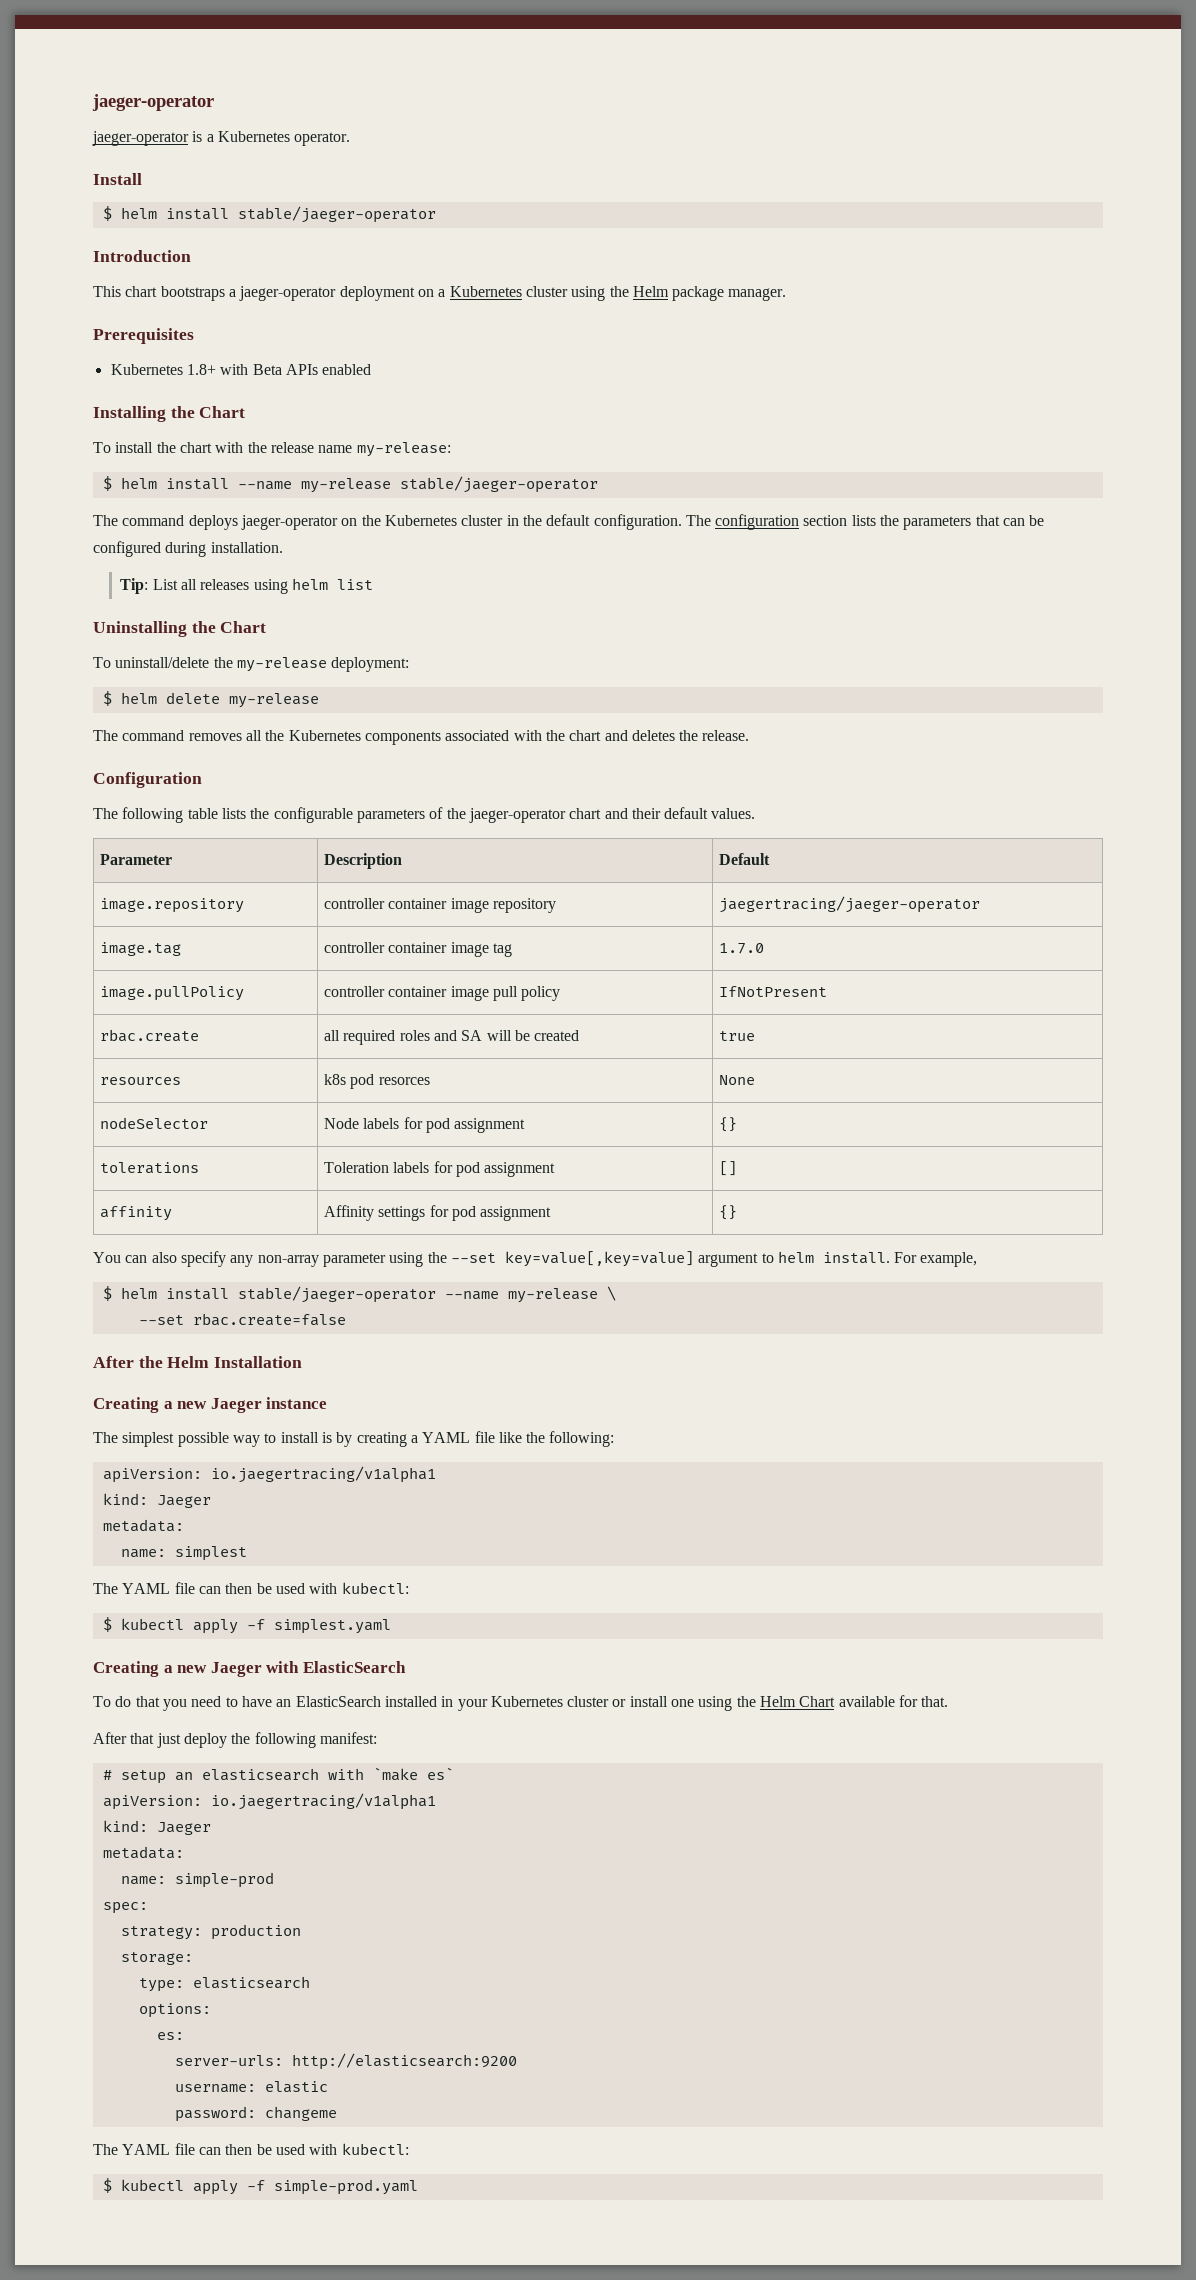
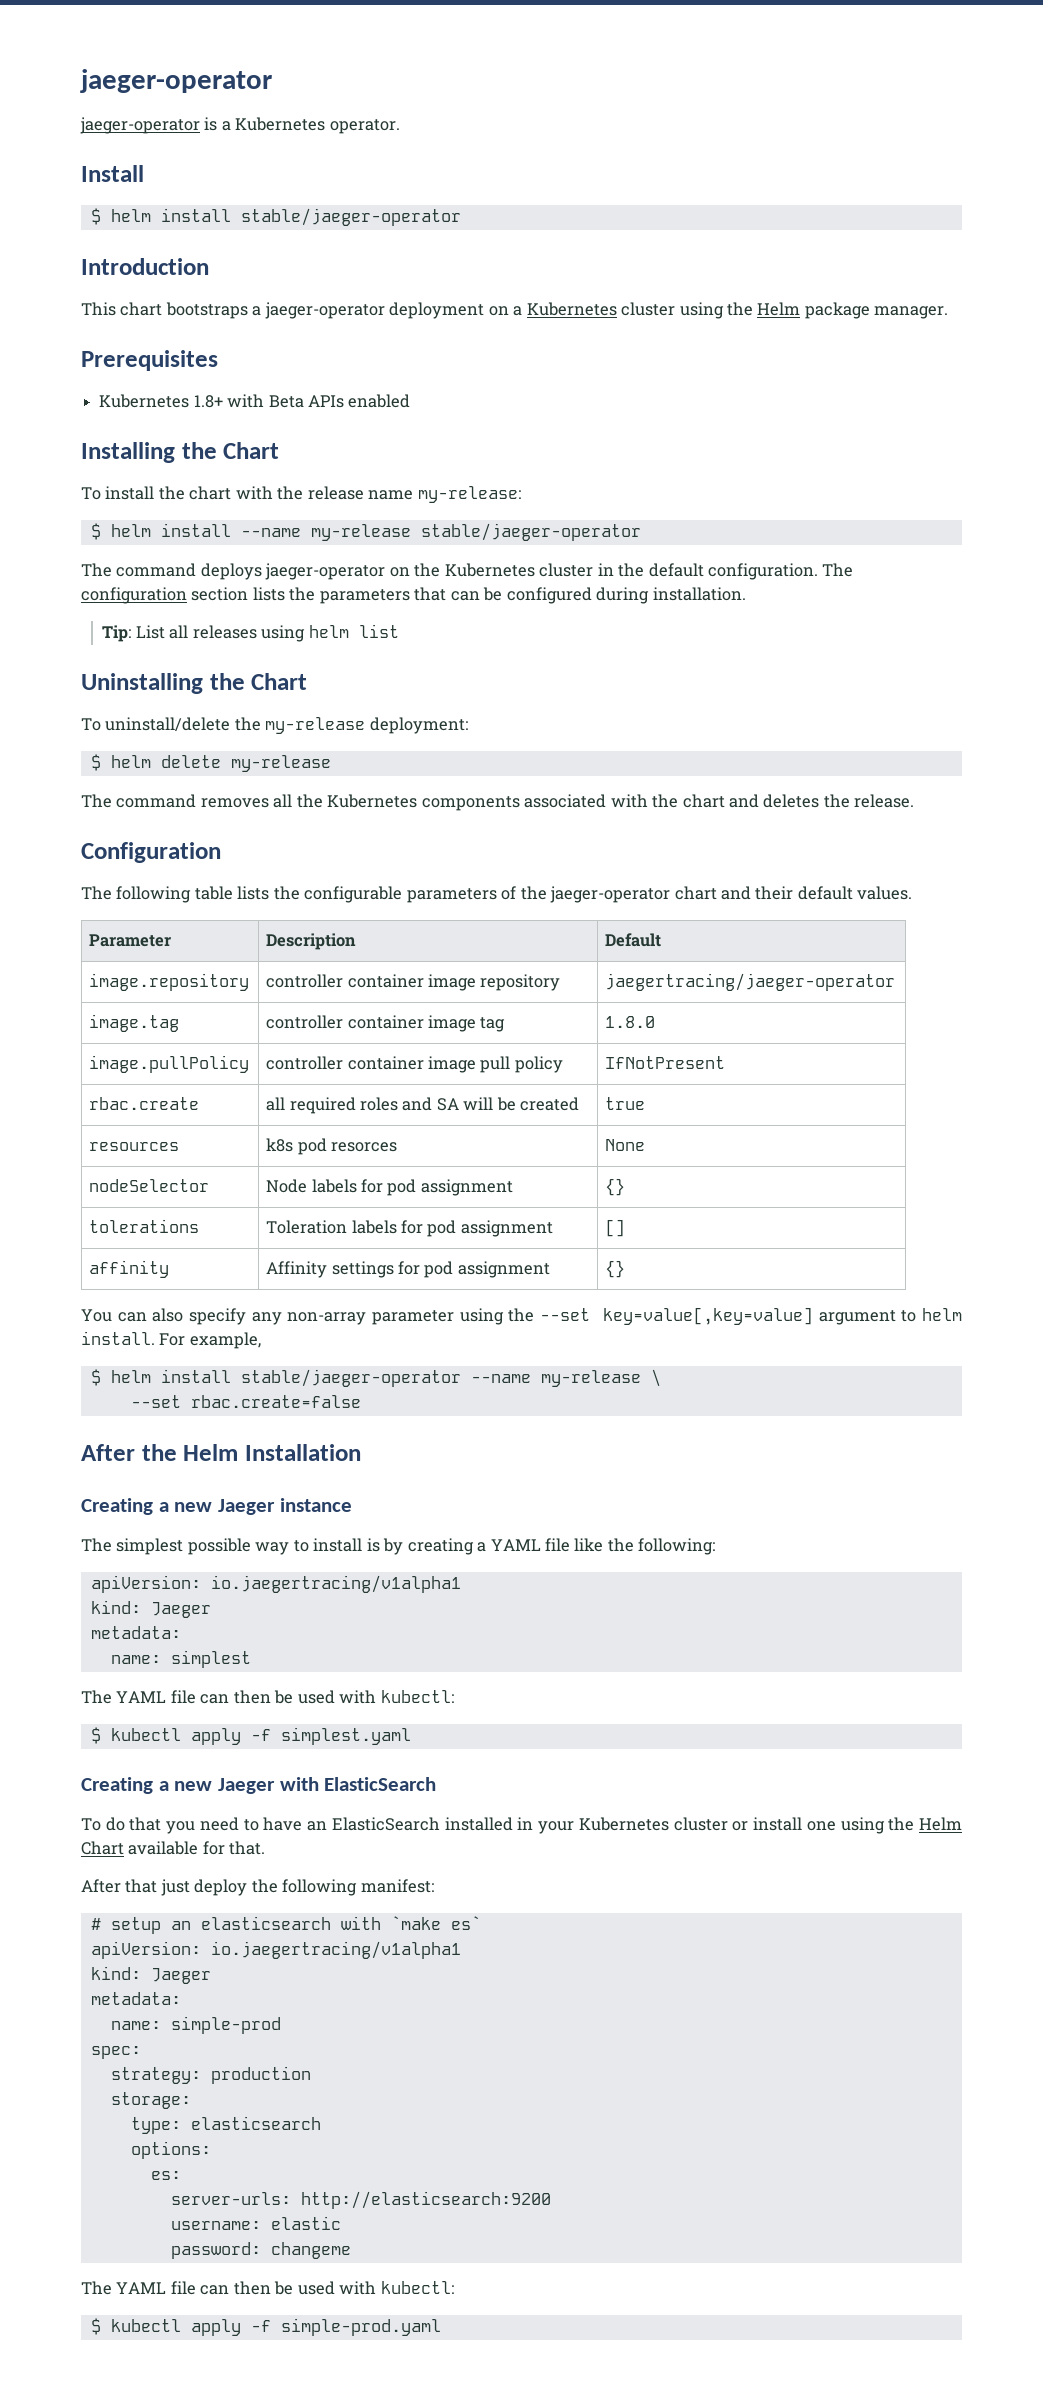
- image.tag | controller container image tag | 1.7.0
+ image.tag | controller container image tag | 1.8.0

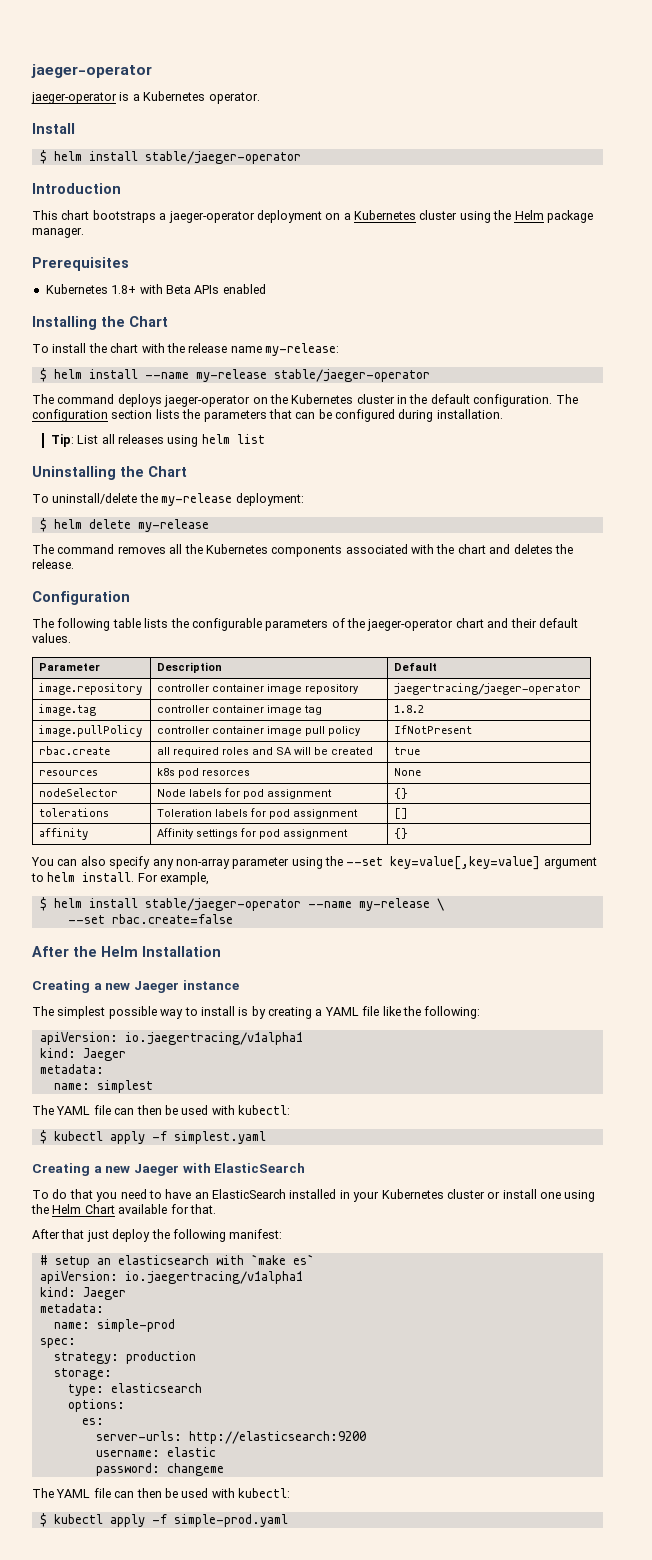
- image.tag | controller container image tag | 1.8.0
+ image.tag | controller container image tag | 1.8.2

